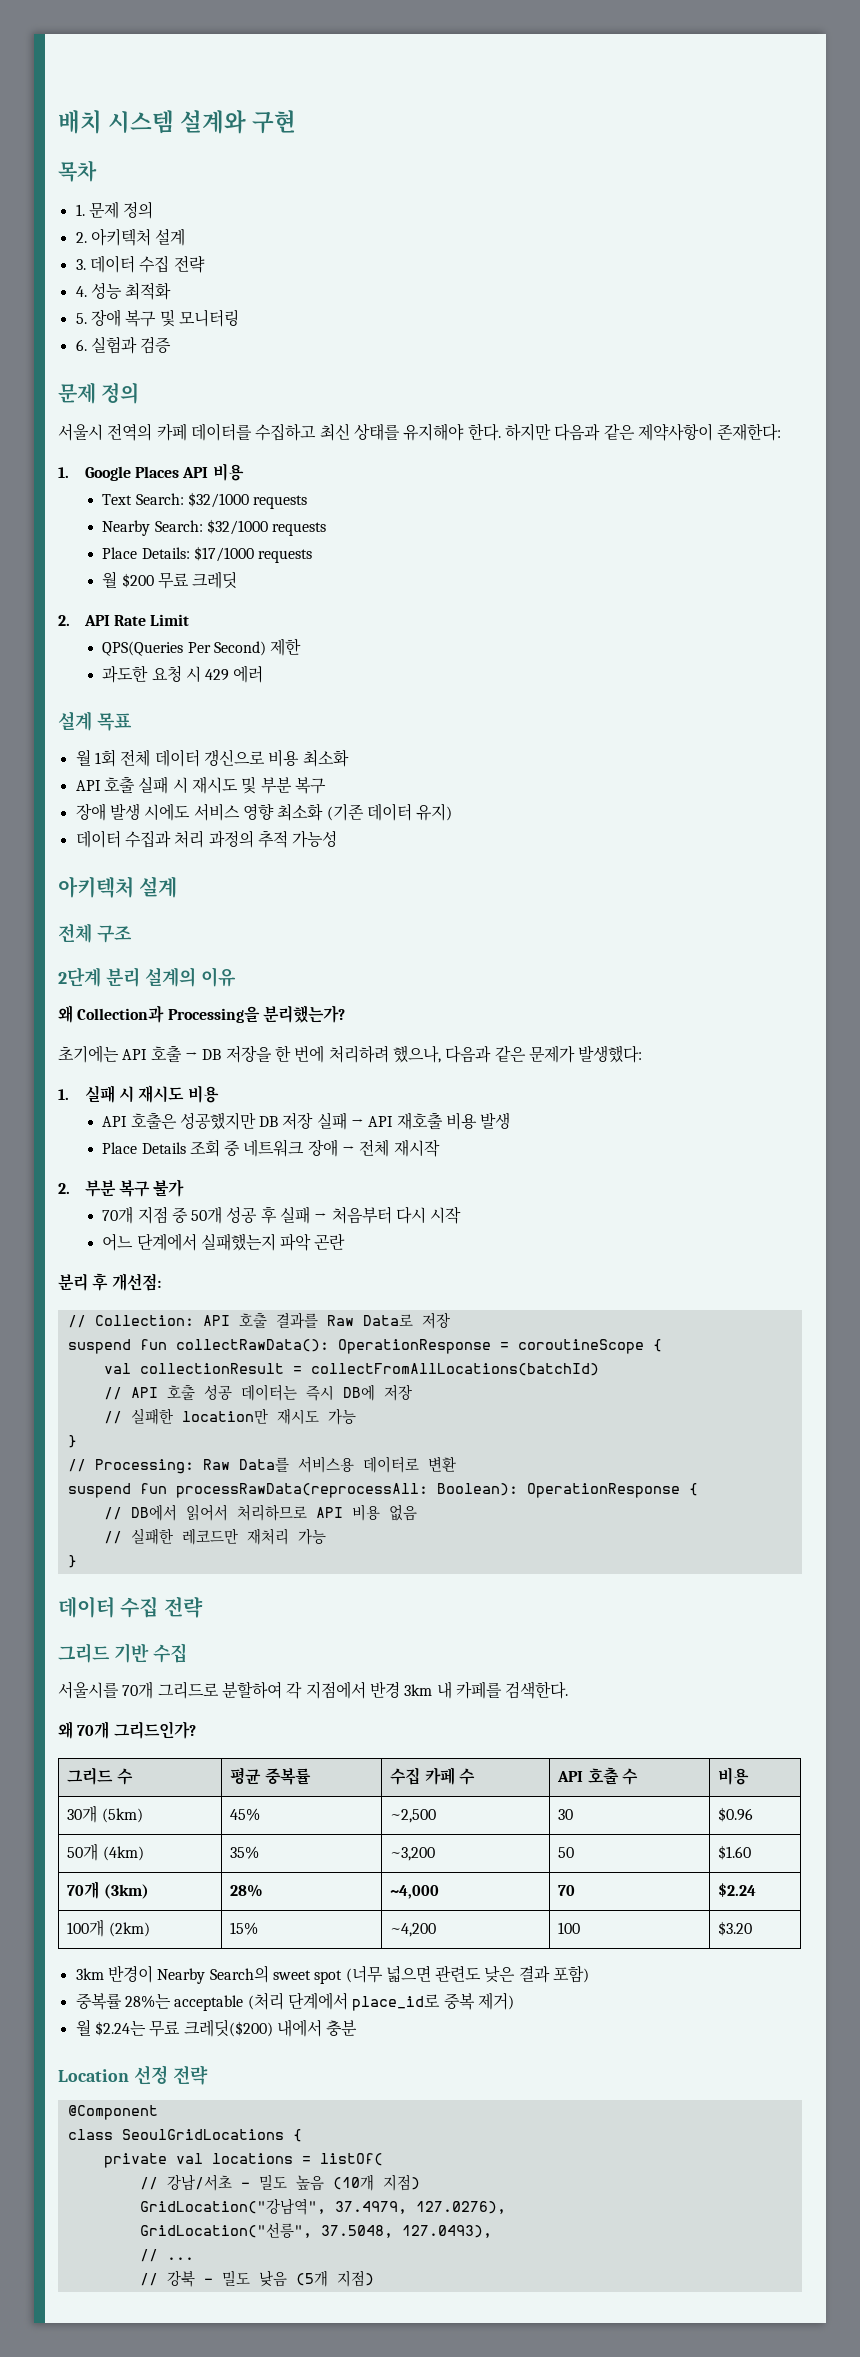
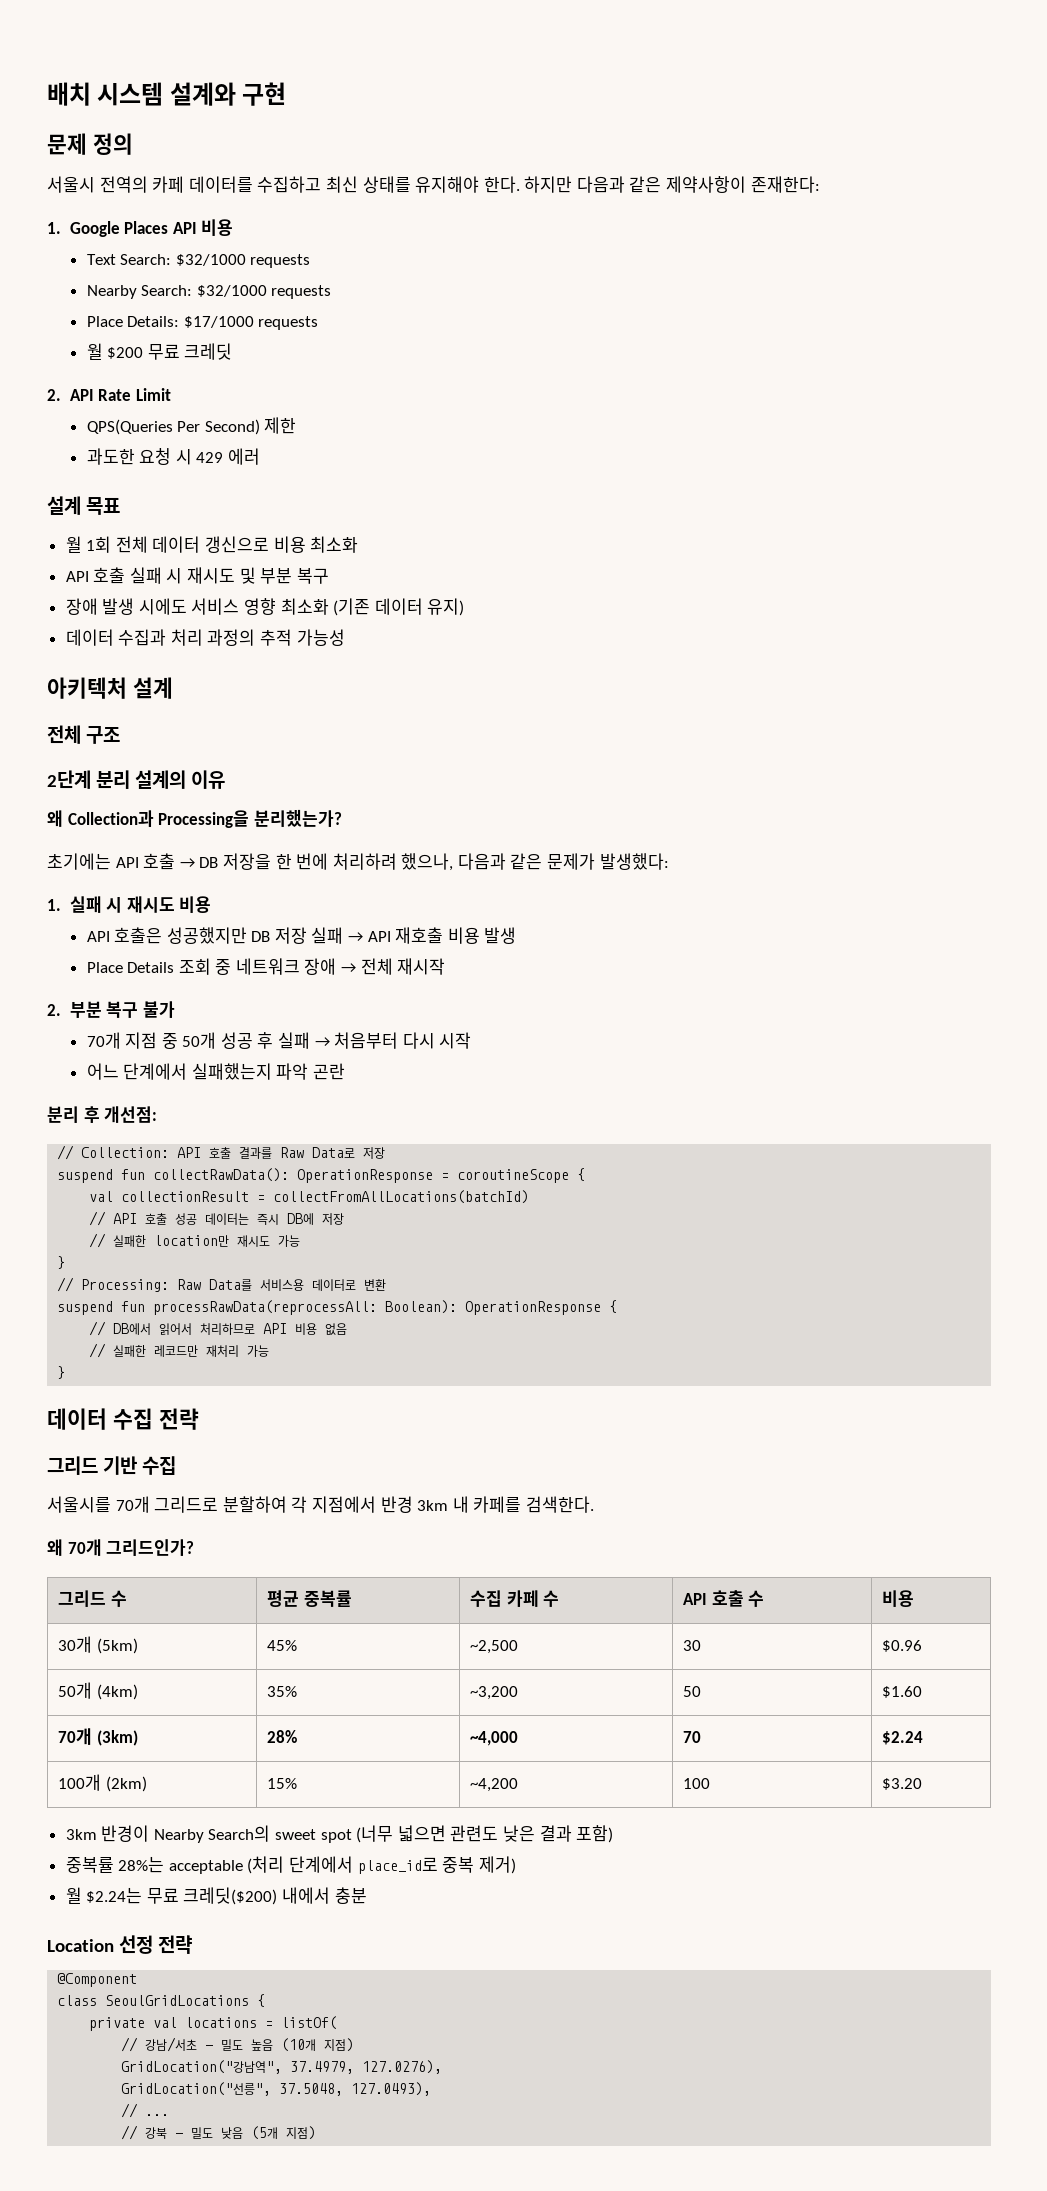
- 목차
- 1. 문제 정의
- 2. 아키텍처 설계
- 3. 데이터 수집 전략
- 4. 성능 최적화
- 5. 장애 복구 및 모니터링
- 6. 실험과 검증

